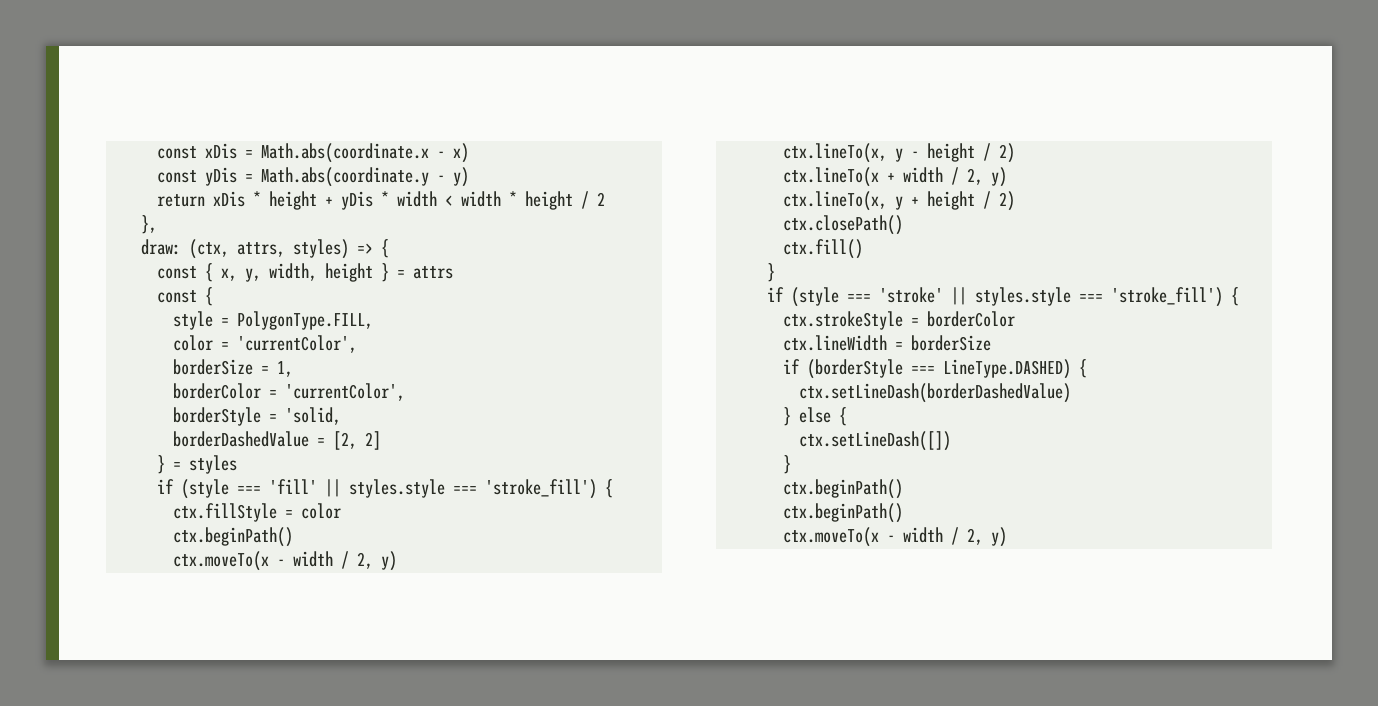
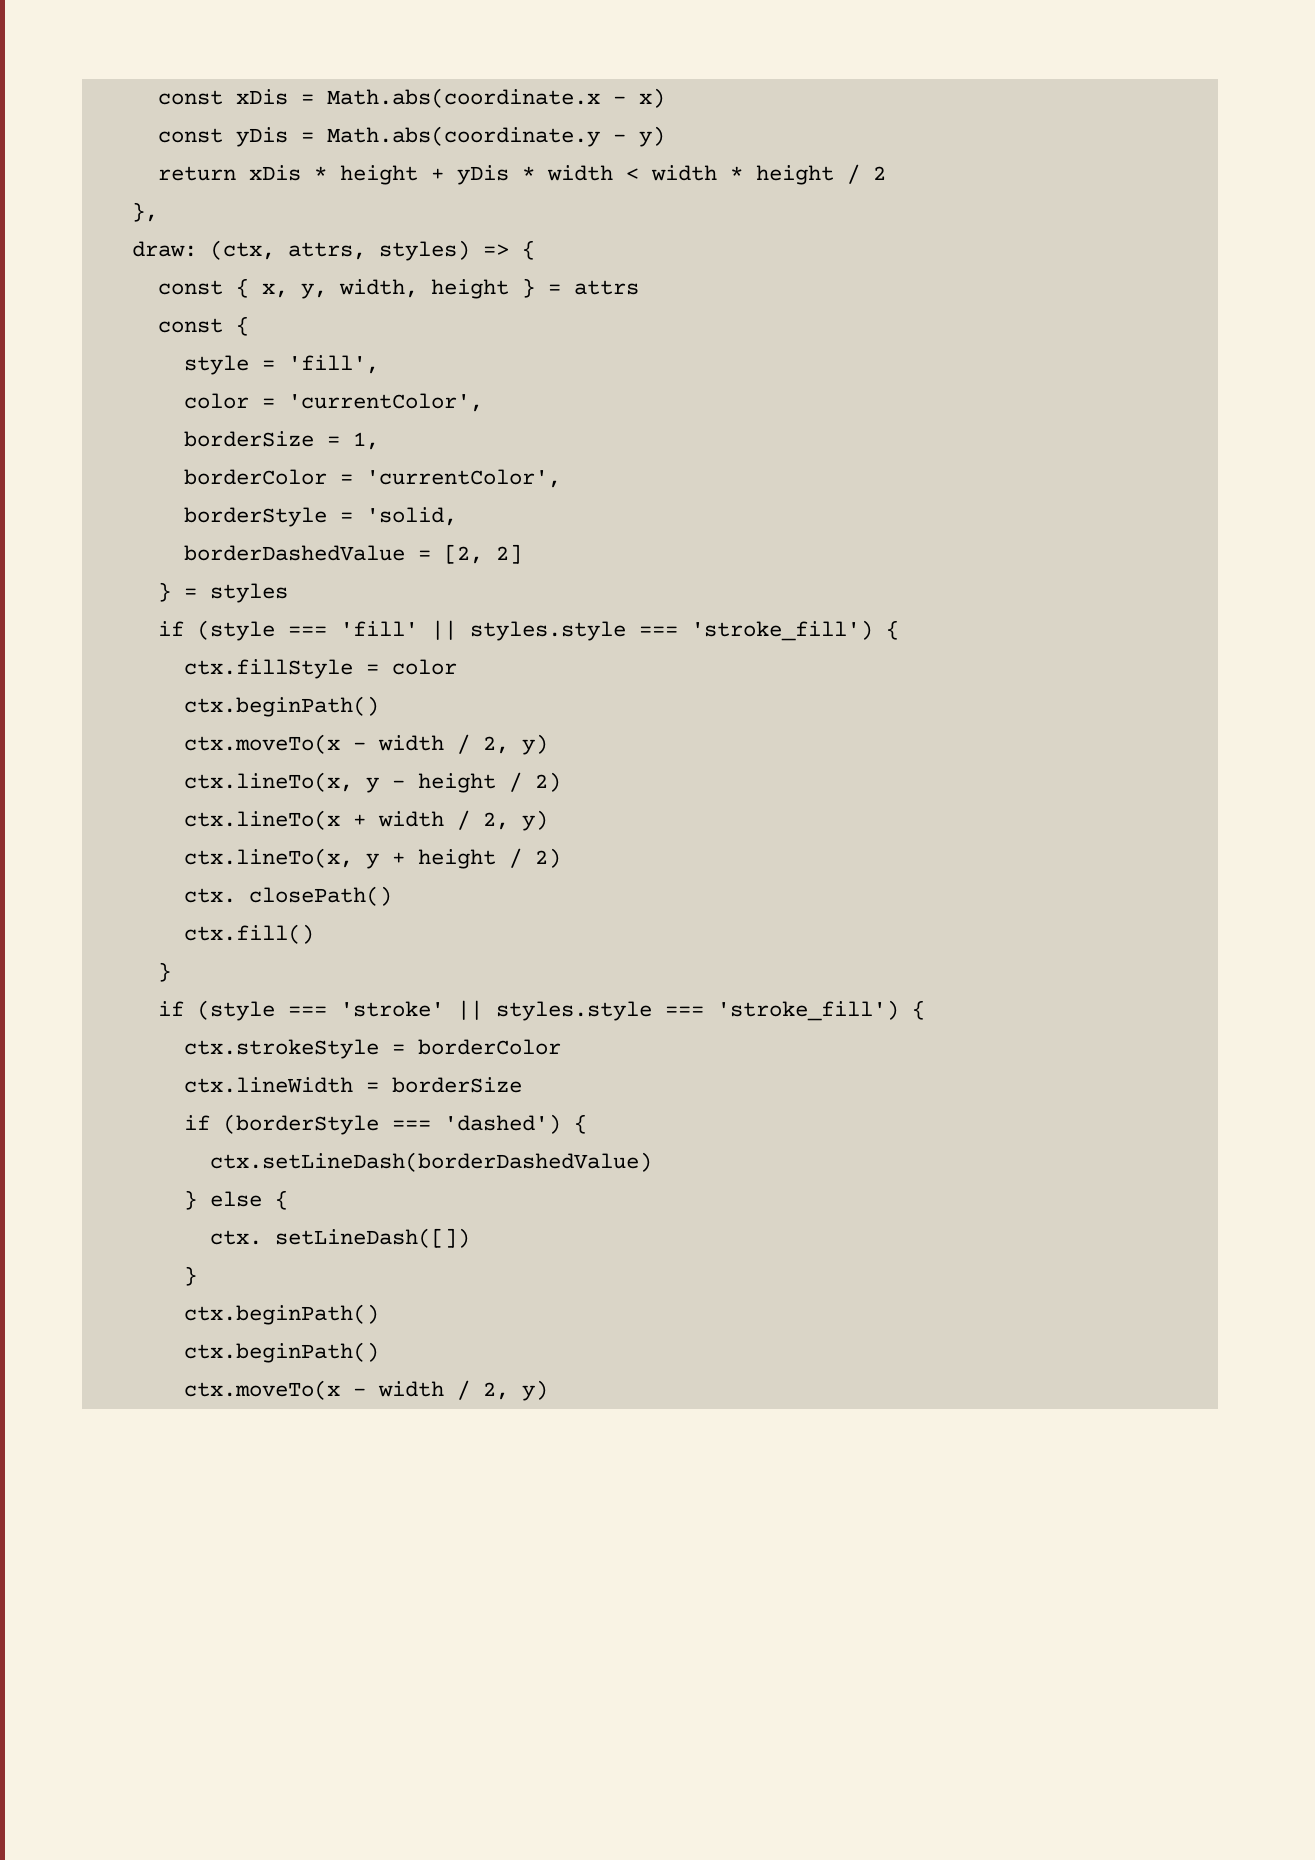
- style = PolygonType.FILL,
+ style = 'fill',
- ctx.closePath()
+ ctx. closePath()
- if (borderStyle === LineType.DASHED) {
+ if (borderStyle === 'dashed') {
- ctx.setLineDash([])
+ ctx. setLineDash([])

